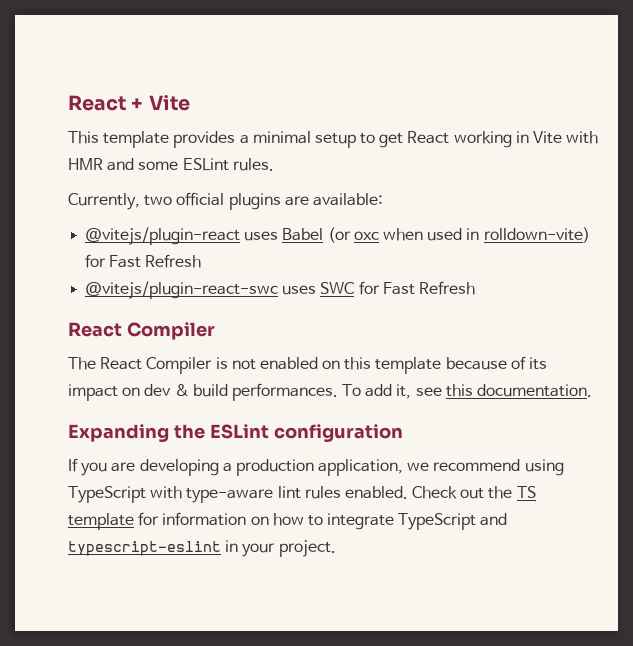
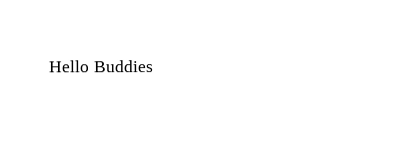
- React + Vite
- This template provides a minimal setup to get React working in Vite with HMR and some ESLint rules.
- Currently, two official plugins are available:
- @vitejs/plugin-react uses Babel (or oxc when used in rolldown-vite) for Fast Refresh
- @vitejs/plugin-react-swc uses SWC for Fast Refresh
- React Compiler
- The React Compiler is not enabled on this template because of its impact on dev & build performances. To add it, see this documentation.
- Expanding the ESLint configuration
- If you are developing a production application, we recommend using TypeScript with type-aware lint rules enabled. Check out the TS template for information on how to integrate TypeScript and typescript-eslint in your project.
+ Hello Buddies

